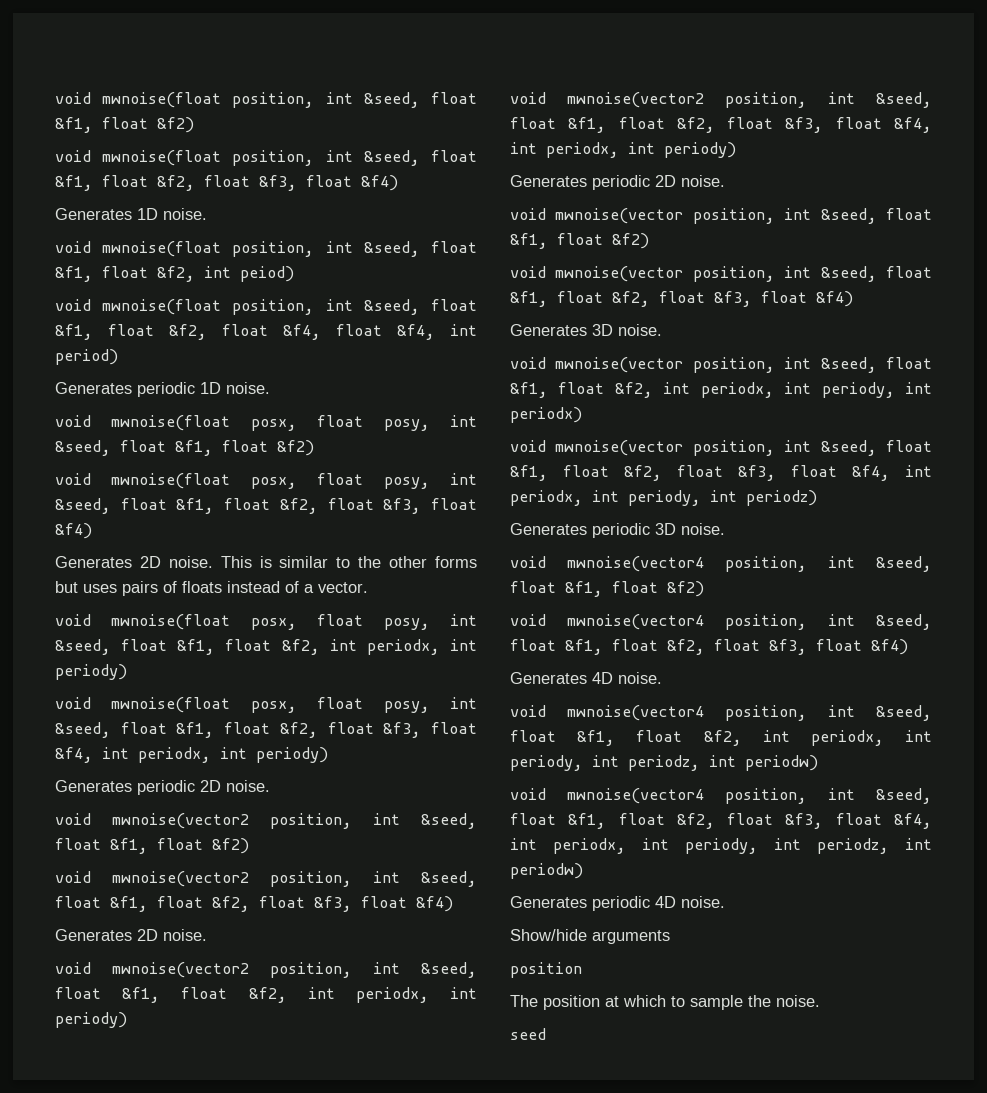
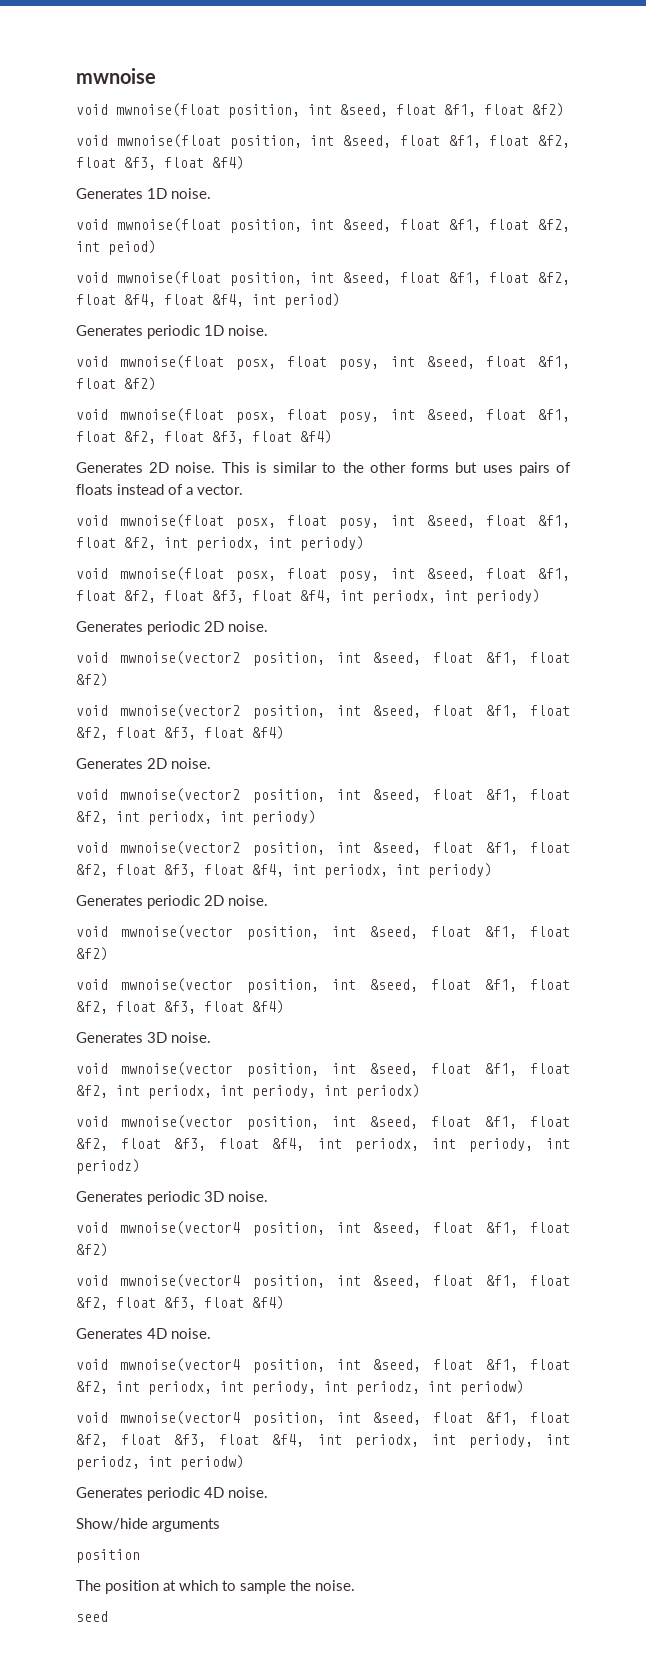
+ mwnoise

